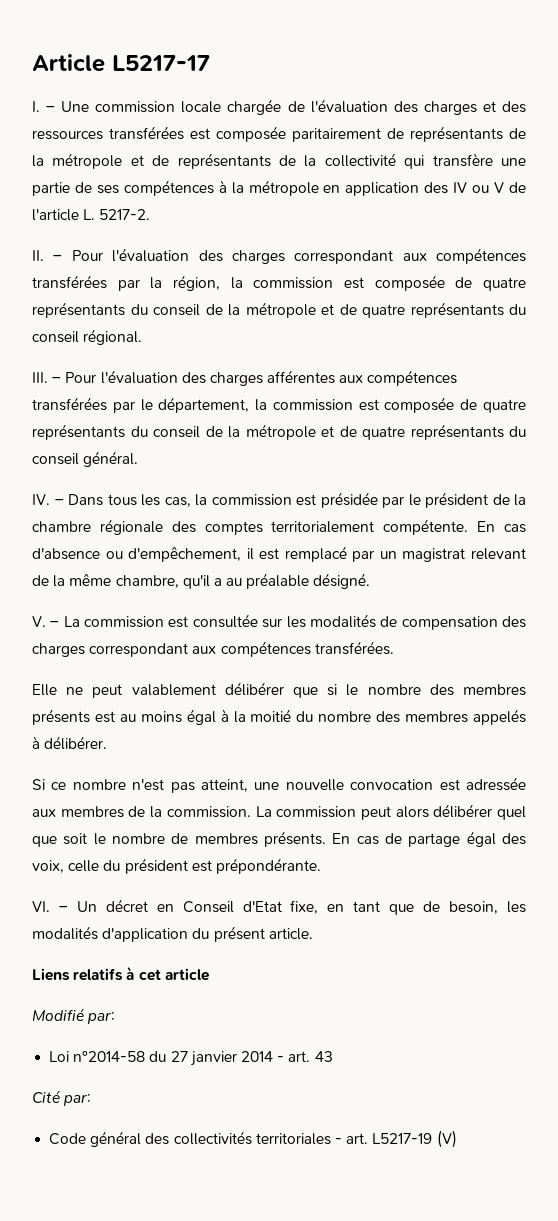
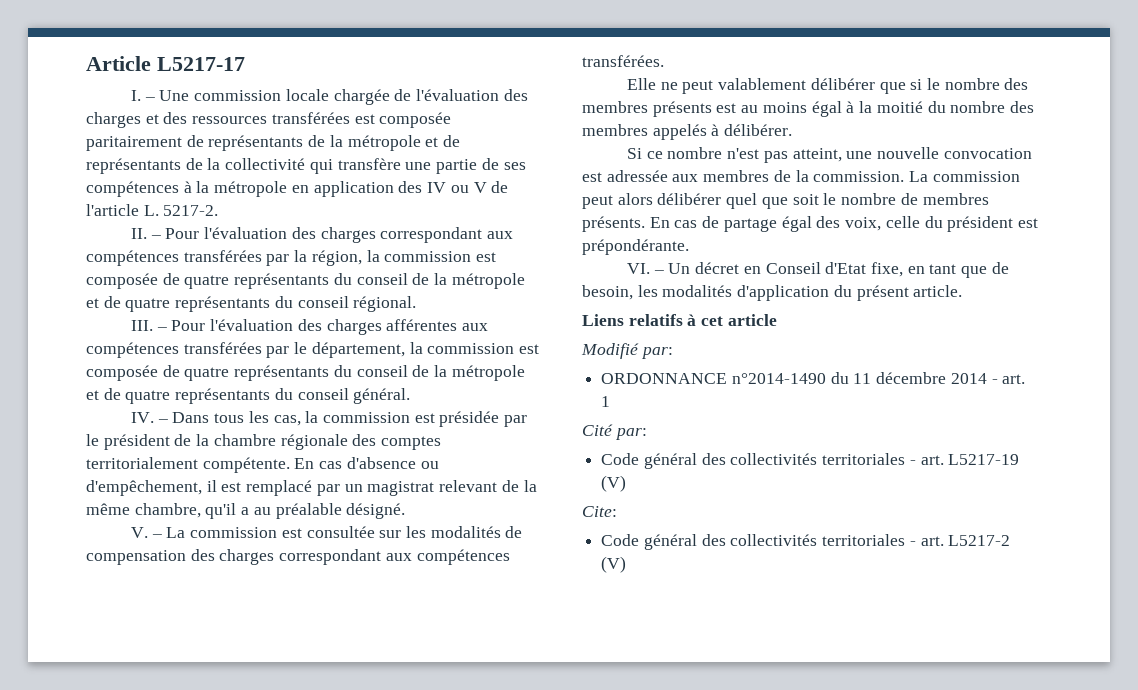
- Loi n°2014-58 du 27 janvier 2014 - art. 43
+ ORDONNANCE n°2014-1490 du 11 décembre 2014 - art. 1
+ Cite:
+ Code général des collectivités territoriales - art. L5217-2 (V)

